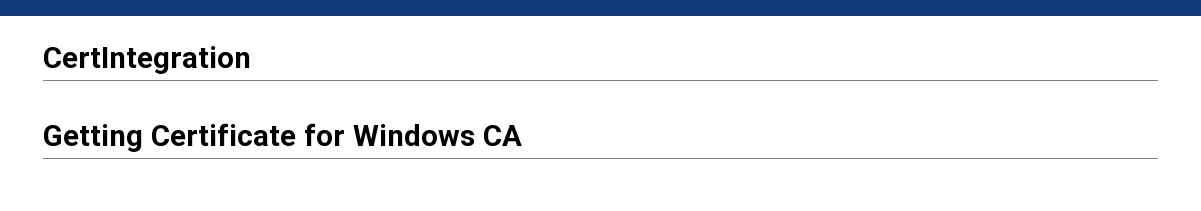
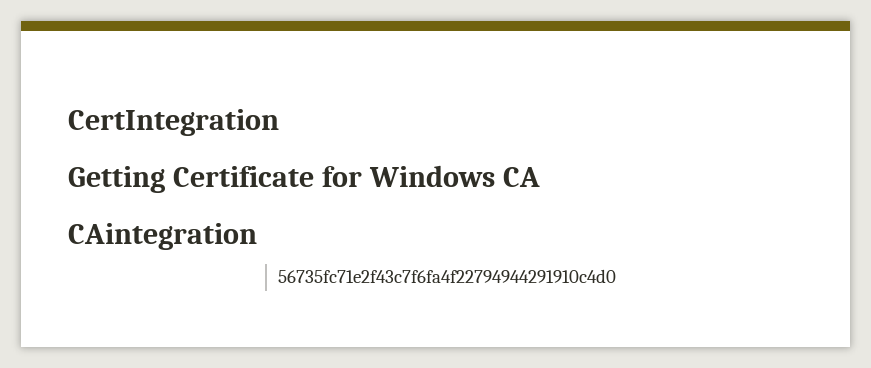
+ CAintegration
+ 56735fc71e2f43c7f6fa4f22794944291910c4d0

